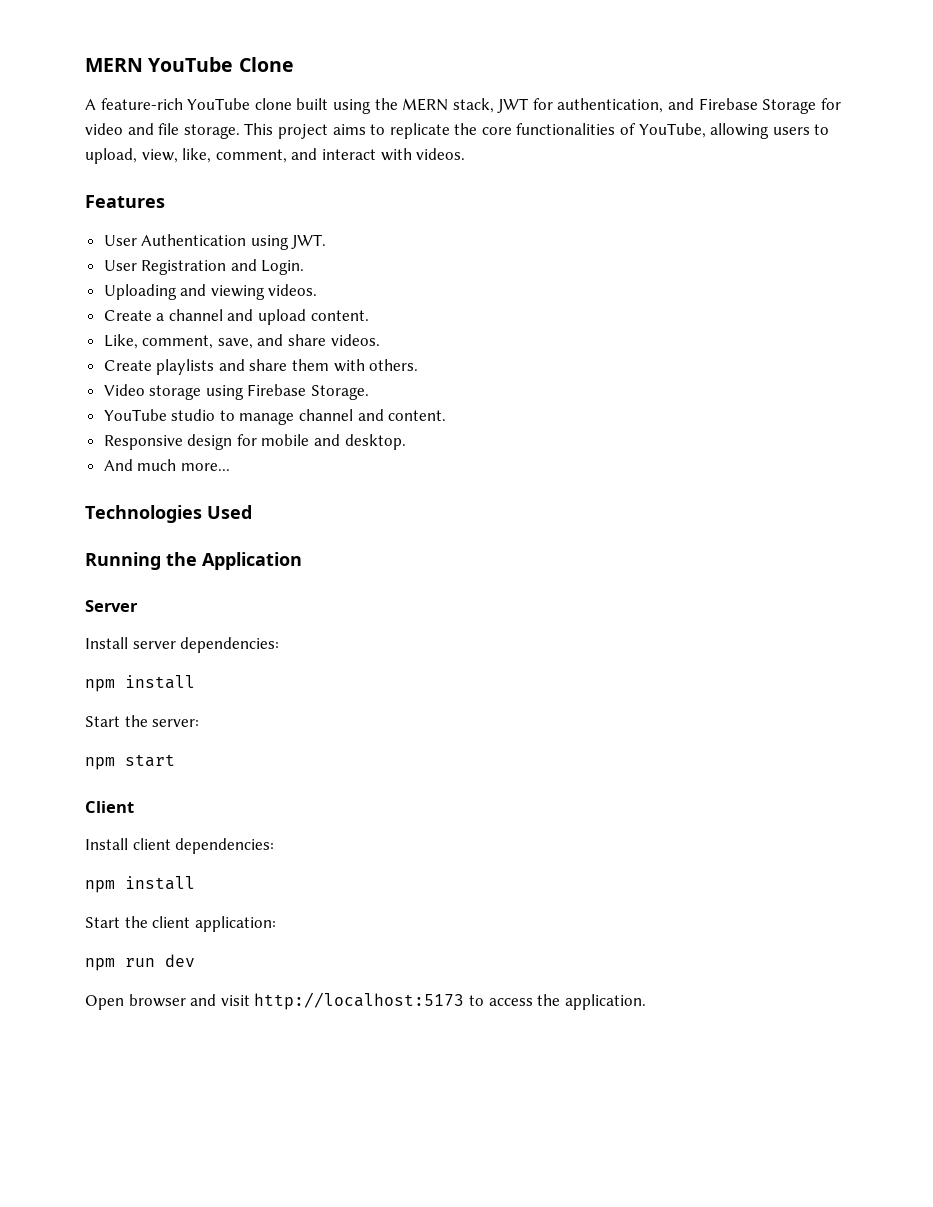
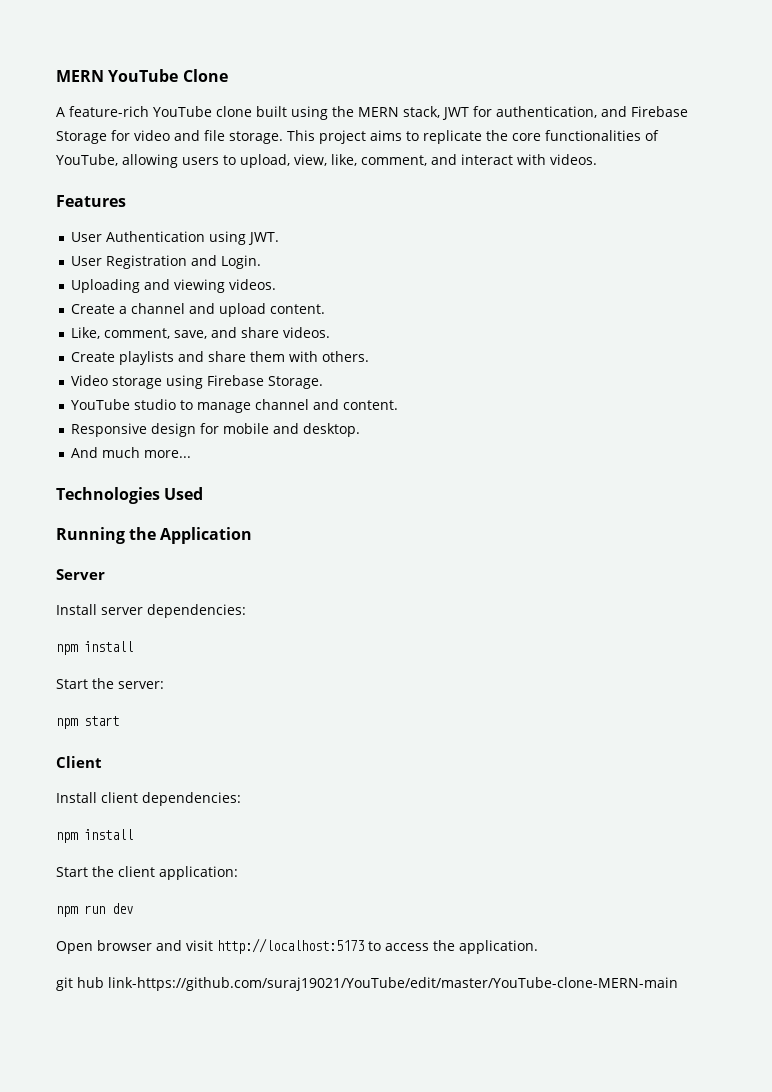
+ git hub link-https://github.com/suraj19021/YouTube/edit/master/YouTube-clone-MERN-main

